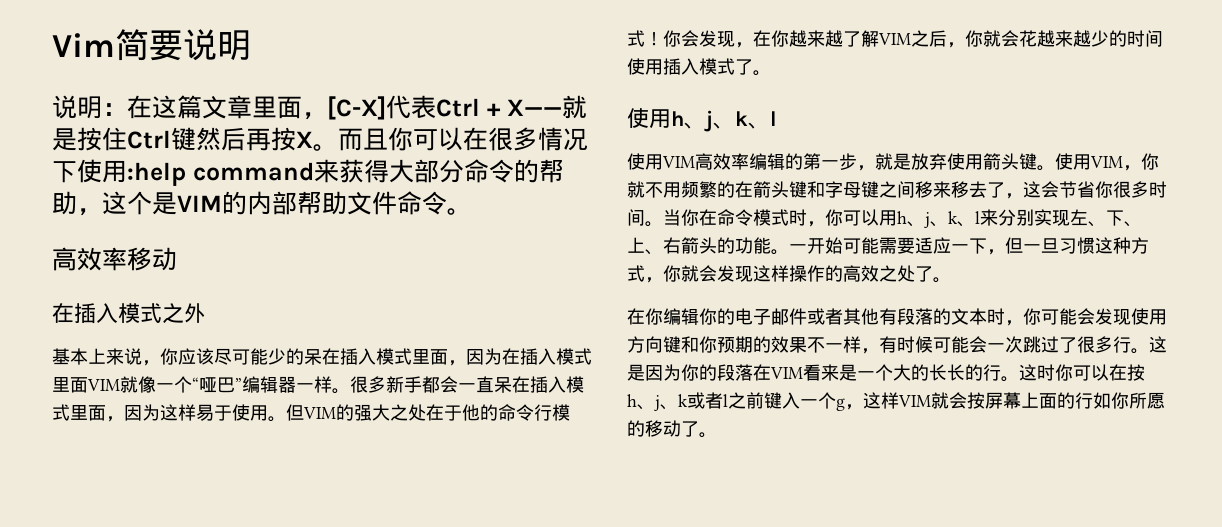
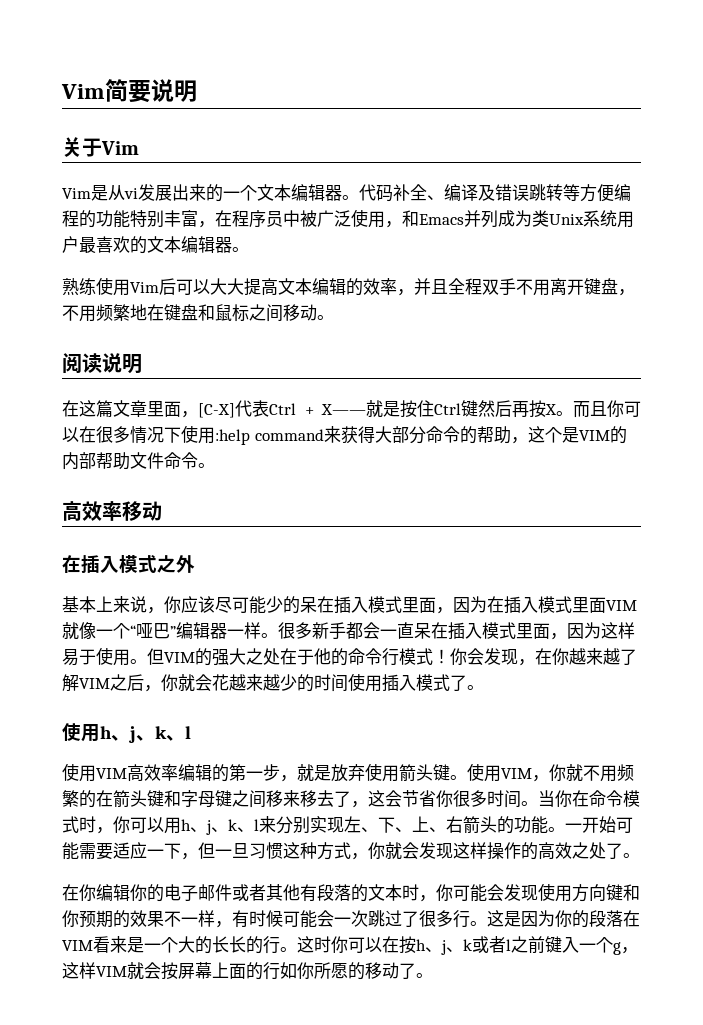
- 说明：在这篇文章里面，[C-X]代表Ctrl + X——就是按住Ctrl键然后再按X。
+ 关于Vim
+ Vim是从vi发展出来的一个文本编辑器。代码补全、编译及错误跳转等方便编程的功能特别丰富，在程序员中被广泛使用，和Emacs并列成为类Unix系统用户最喜欢的文本编辑器。
+ 熟练使用Vim后可以大大提高文本编辑的效率，并且全程双手不用离开键盘，不用频繁地在键盘和鼠标之间移动。
+ 阅读说明
+ 在这篇文章里面，[C-X]代表Ctrl + X——就是按住Ctrl键然后再按X。

